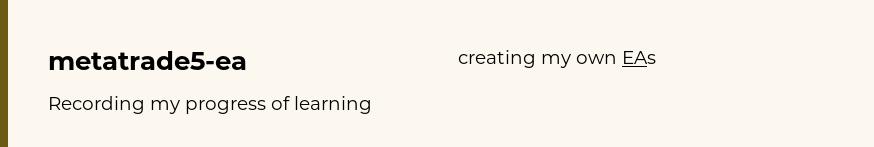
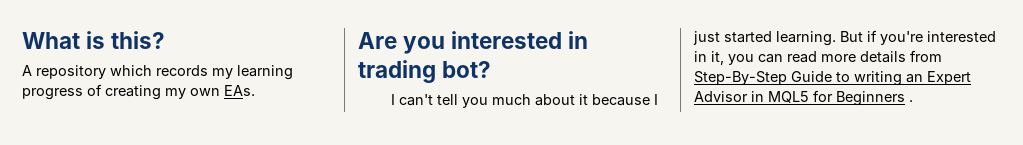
- metatrade5-ea
- Recording my progress of learning creating my own EAs
+ What is this?
+ A repository which records my learning progress of creating my own EAs.
+ Are you interested in trading bot?
+ I can't tell you much about it because I just started learning. But if you're interested in it, you can read more details from Step-By-Step Guide to writing an Expert Advisor in MQL5 for Beginners .

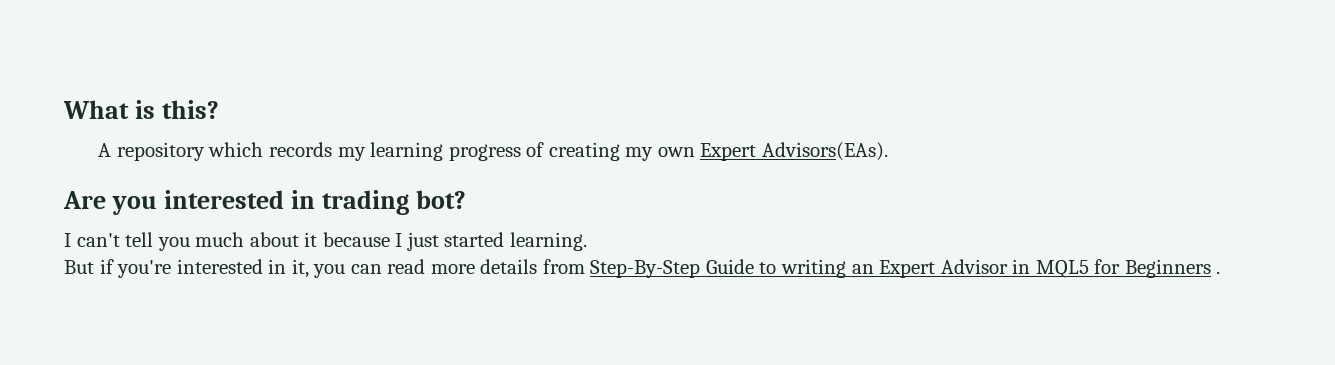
- A repository which records my learning progress of creating my own EAs.
+ A repository which records my learning progress of creating my own Expert Advisors(EAs).
- I can't tell you much about it because I just started learning. But if you're interested in it, you can read more details from Step-By-Step Guide to writing an Expert Advisor in MQL5 for Beginners .
+ I can't tell you much about it because I just started learning.
+ But if you're interested in it, you can read more details from Step-By-Step Guide to writing an Expert Advisor in MQL5 for Beginners .

